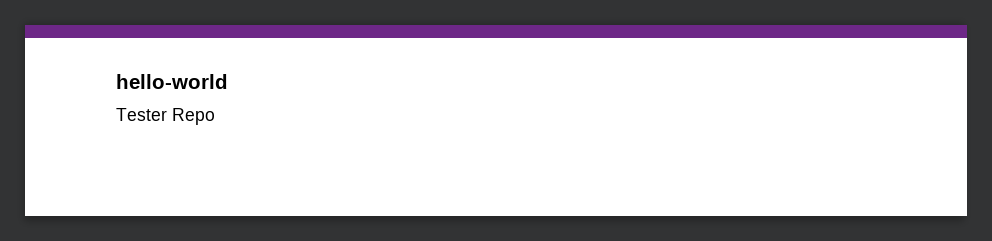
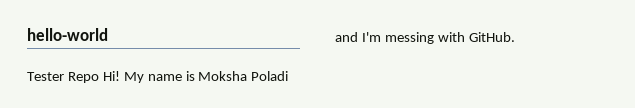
- Tester Repo
+ Tester Repo Hi! My name is Moksha Poladi and I'm messing with GitHub.

